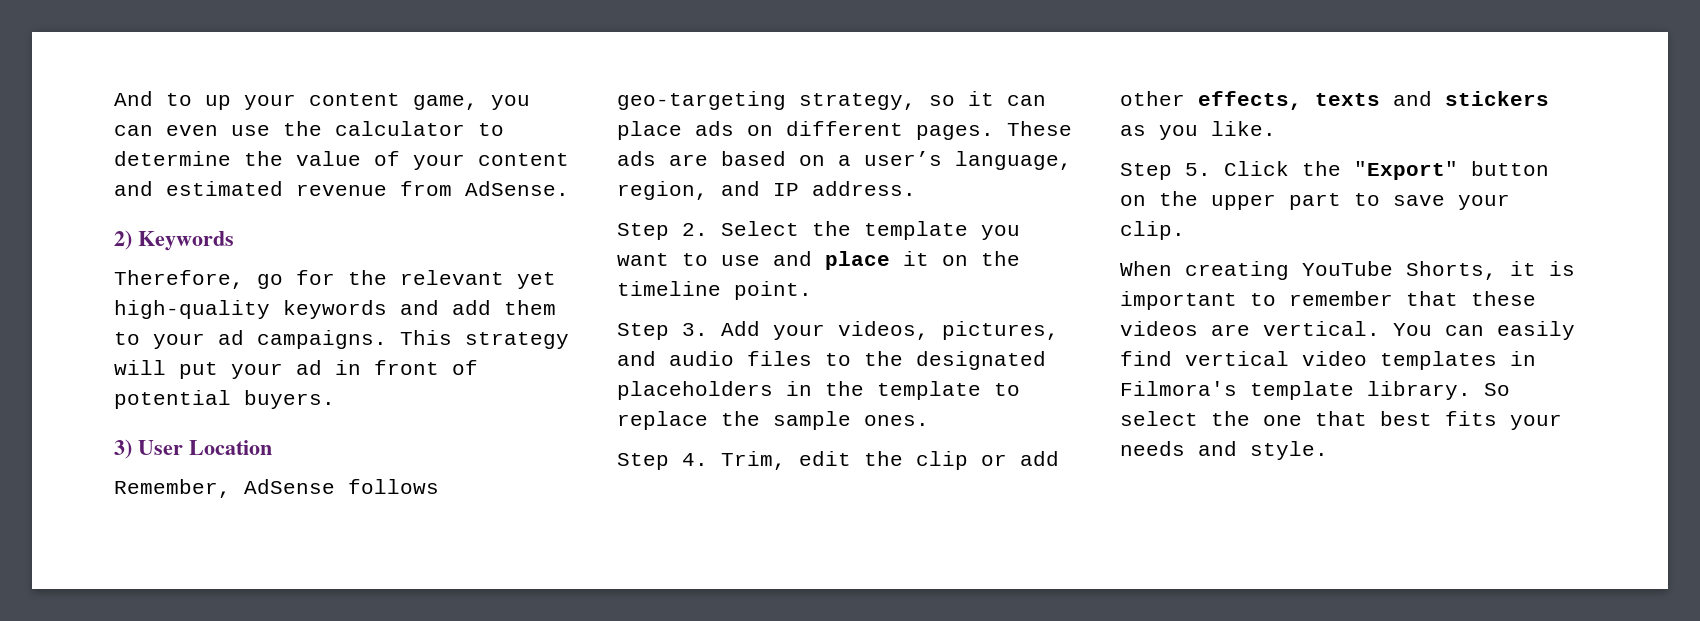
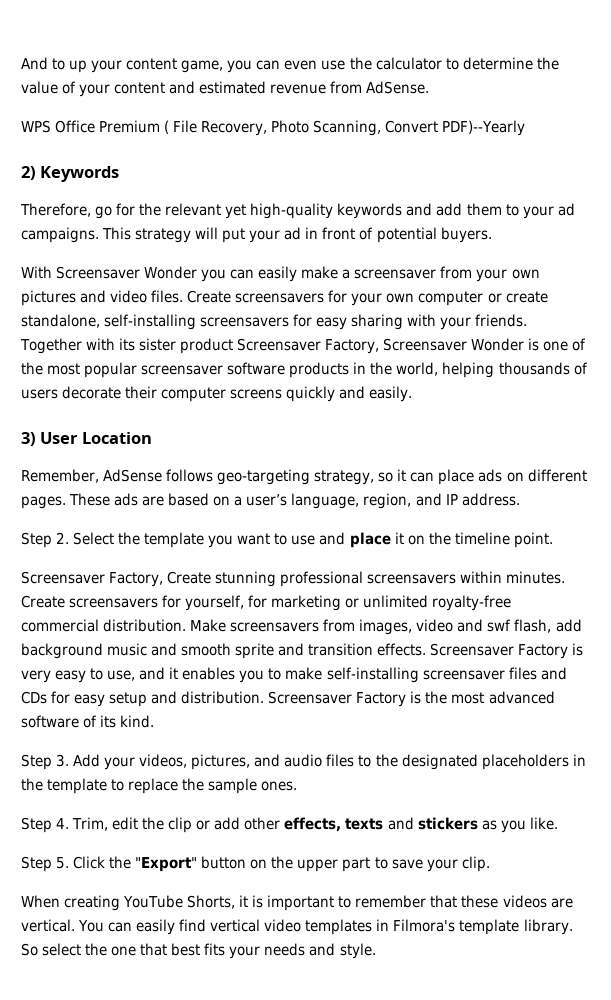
+ WPS Office Premium ( File Recovery, Photo Scanning, Convert PDF)--Yearly
+ With Screensaver Wonder you can easily make a screensaver from your own pictures and video files. Create screensavers for your own computer or create standalone, self-installing screensavers for easy sharing with your friends. Together with its sister product Screensaver Factory, Screensaver Wonder is one of the most popular screensaver software products in the world, helping thousands of users decorate their computer screens quickly and easily.
+ Screensaver Factory, Create stunning professional screensavers within minutes. Create screensavers for yourself, for marketing or unlimited royalty-free commercial distribution. Make screensavers from images, video and swf flash, add background music and smooth sprite and transition effects. Screensaver Factory is very easy to use, and it enables you to make self-installing screensaver files and CDs for easy setup and distribution. Screensaver Factory is the most advanced software of its kind.

